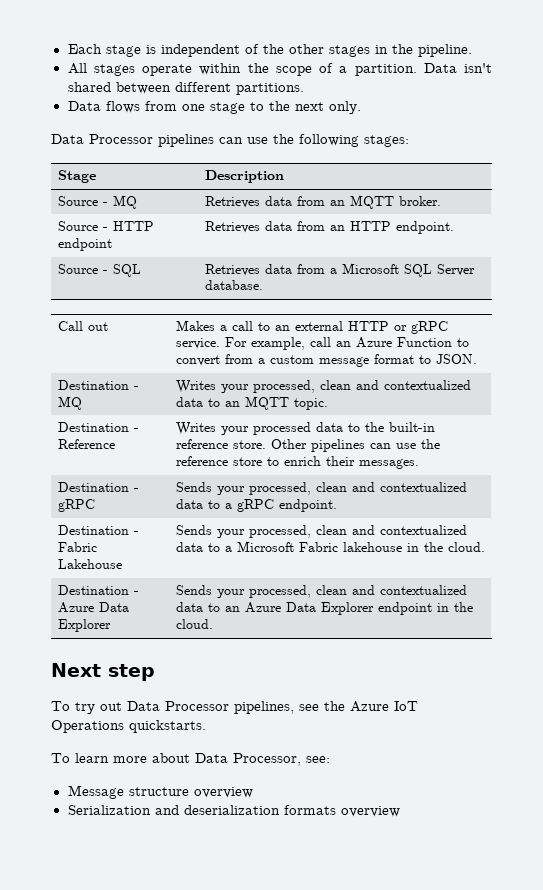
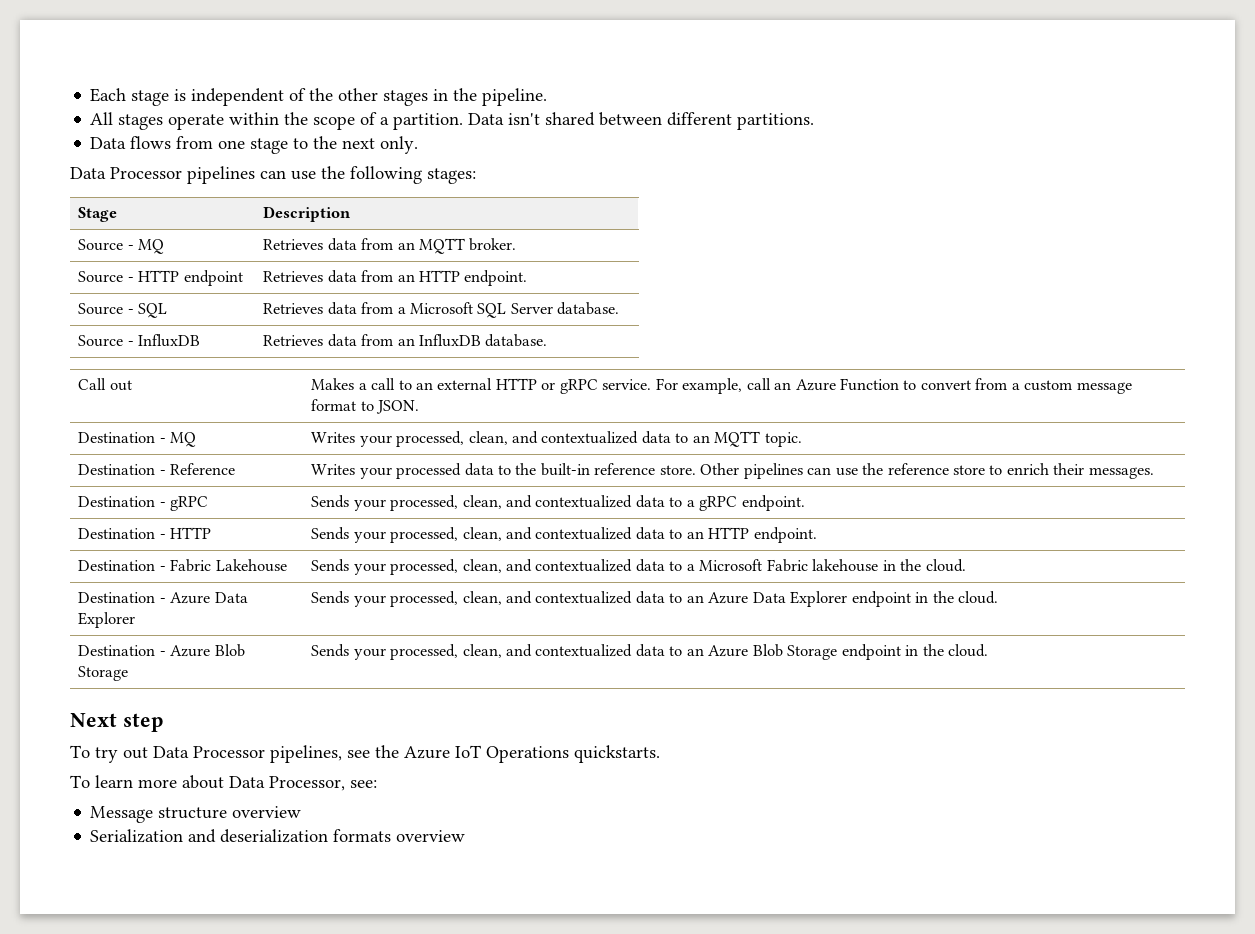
+ Source - InfluxDB | Retrieves data from an InfluxDB database.
- Destination - MQ | Writes your processed, clean and contextualized data to an MQTT topic.
+ Destination - MQ | Writes your processed, clean, and contextualized data to an MQTT topic.
- Destination - gRPC | Sends your processed, clean and contextualized data to a gRPC endpoint.
+ Destination - gRPC | Sends your processed, clean, and contextualized data to a gRPC endpoint.
+ Destination - HTTP | Sends your processed, clean, and contextualized data to an HTTP endpoint.
- Destination - Fabric Lakehouse | Sends your processed, clean and contextualized data to a Microsoft Fabric lakehouse in the cloud.
+ Destination - Fabric Lakehouse | Sends your processed, clean, and contextualized data to a Microsoft Fabric lakehouse in the cloud.
- Destination - Azure Data Explorer | Sends your processed, clean and contextualized data to an Azure Data Explorer endpoint in the cloud.
+ Destination - Azure Data Explorer | Sends your processed, clean, and contextualized data to an Azure Data Explorer endpoint in the cloud.
+ Destination - Azure Blob Storage | Sends your processed, clean, and contextualized data to an Azure Blob Storage endpoint in the cloud.

